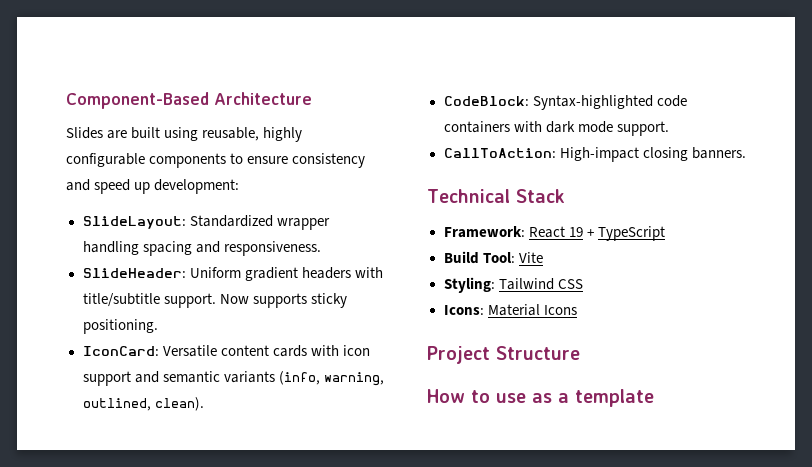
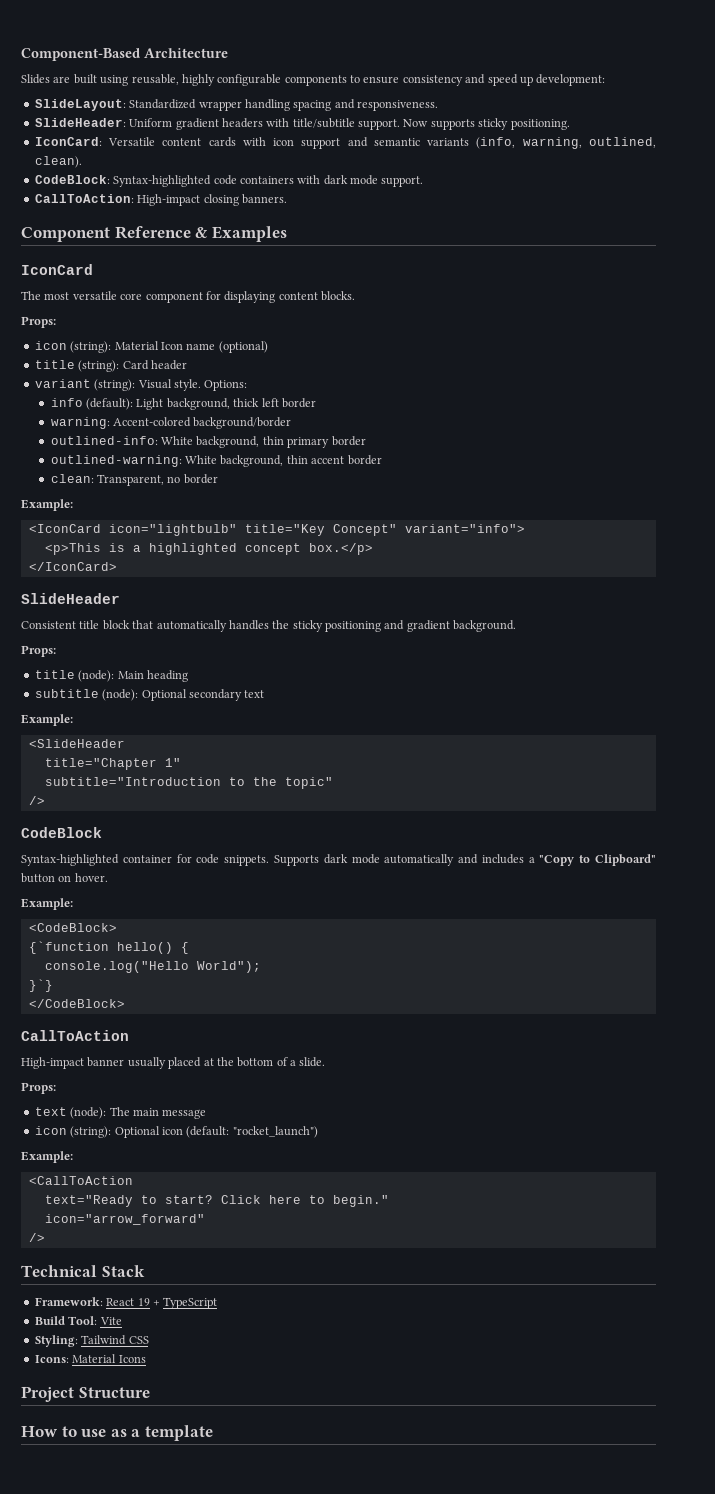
+ Component Reference & Examples
+ IconCard
+ The most versatile core component for displaying content blocks.
+ Props:
+ icon (string): Material Icon name (optional)
+ title (string): Card header
+ variant (string): Visual style. Options:
+ info (default): Light background, thick left border
+ warning: Accent-colored background/border
+ outlined-info: White background, thin primary border
+ outlined-warning: White background, thin accent border
+ clean: Transparent, no border
+ Example:
+ <IconCard icon="lightbulb" title="Key Concept" variant="info">
+ <p>This is a highlighted concept box.</p>
+ </IconCard>
+ SlideHeader
+ Consistent title block that automatically handles the sticky positioning and gradient background.
+ Props:
+ title (node): Main heading
+ subtitle (node): Optional secondary text
+ Example:
+ <SlideHeader
+ title="Chapter 1"
+ subtitle="Introduction to the topic"
+ />
+ CodeBlock
+ Syntax-highlighted container for code snippets. Supports dark mode automatically and includes a "Copy to Clipboard" button on hover.
+ Example:
+ <CodeBlock>
+ {`function hello() {
+ console.log("Hello World");
+ }`}
+ </CodeBlock>
+ CallToAction
+ High-impact banner usually placed at the bottom of a slide.
+ Props:
+ text (node): The main message
+ icon (string): Optional icon (default: "rocket_launch")
+ Example:
+ <CallToAction
+ text="Ready to start? Click here to begin."
+ icon="arrow_forward"
+ />

